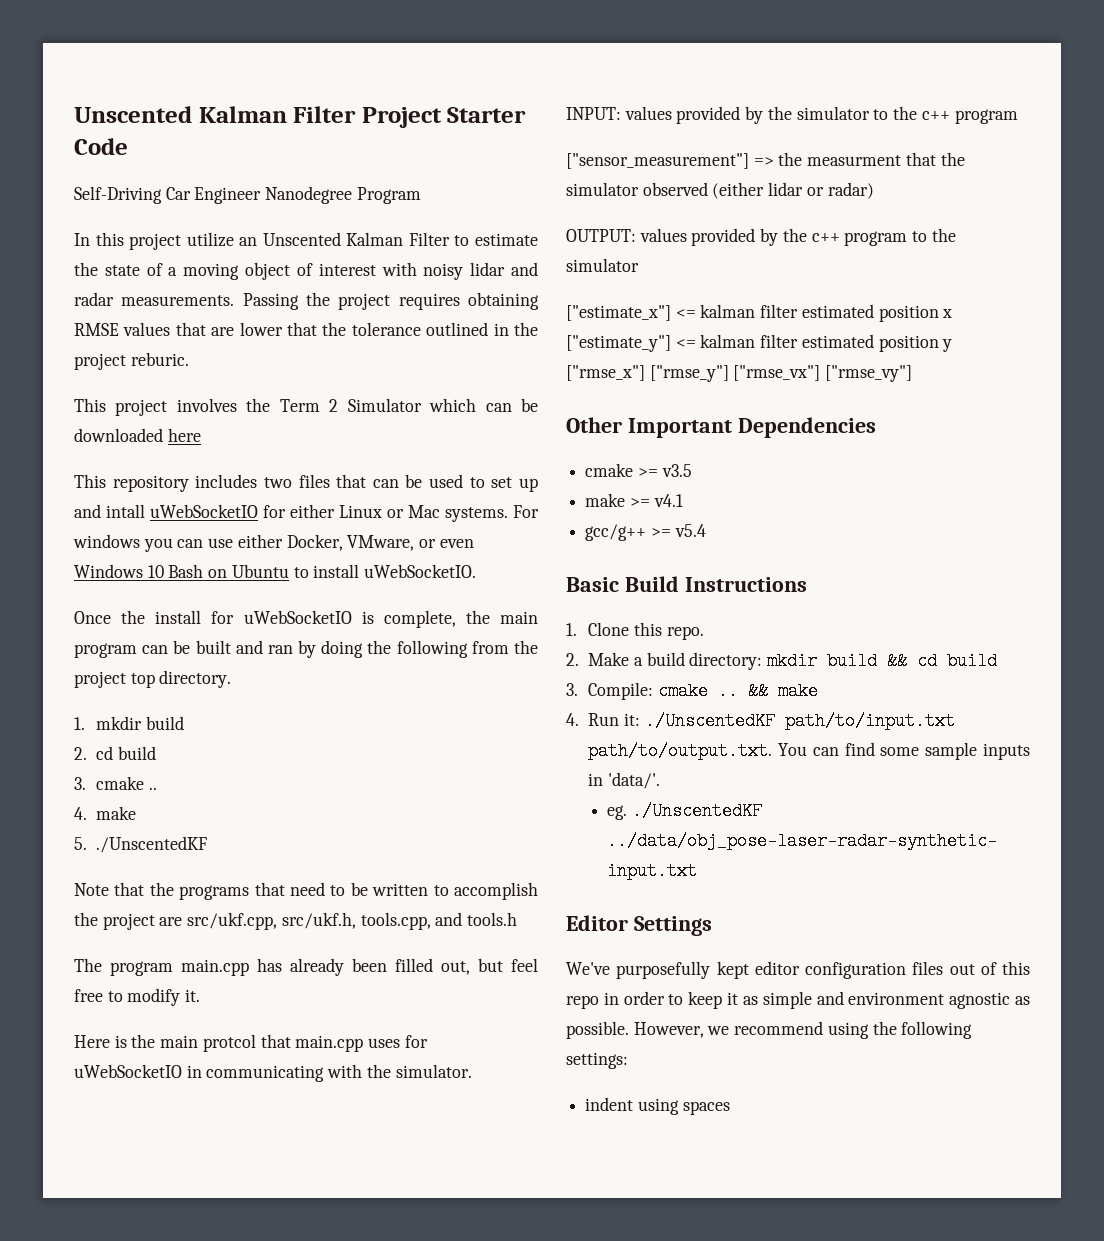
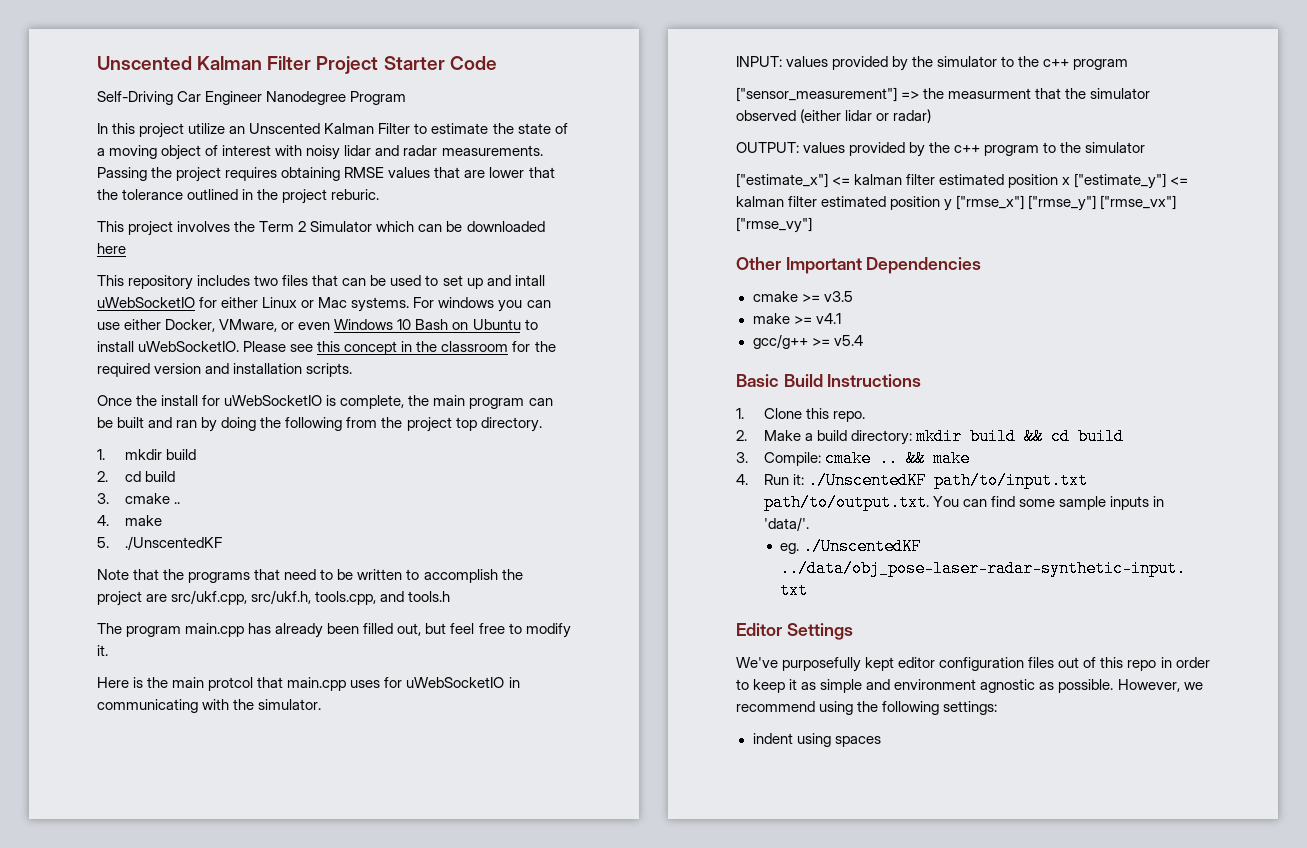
+ Please see this concept in the classroom for the required version and installation scripts.

